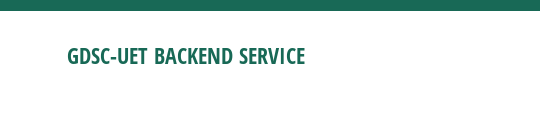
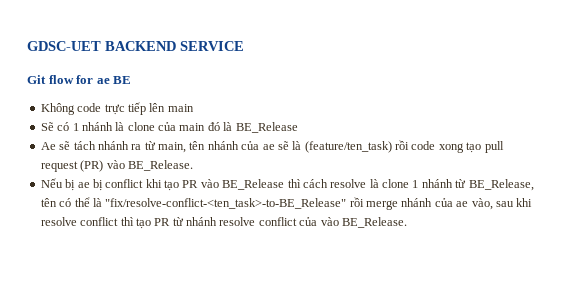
+ Git flow for ae BE
+ Không code trực tiếp lên main
+ Sẽ có 1 nhánh là clone của main đó là BE_Release
+ Ae sẽ tách nhánh ra từ main, tên nhánh của ae sẽ là (feature/ten_task) rồi code xong tạo pull request (PR) vào BE_Release.
+ Nếu bị ae bị conflict khi tạo PR vào BE_Release thì cách resolve là clone 1 nhánh từ BE_Release, tên có thể là "fix/resolve-conflict-<ten_task>-to-BE_Release" rồi merge nhánh của ae vào, sau khi resolve conflict thì tạo PR từ nhánh resolve conflict của vào BE_Release.

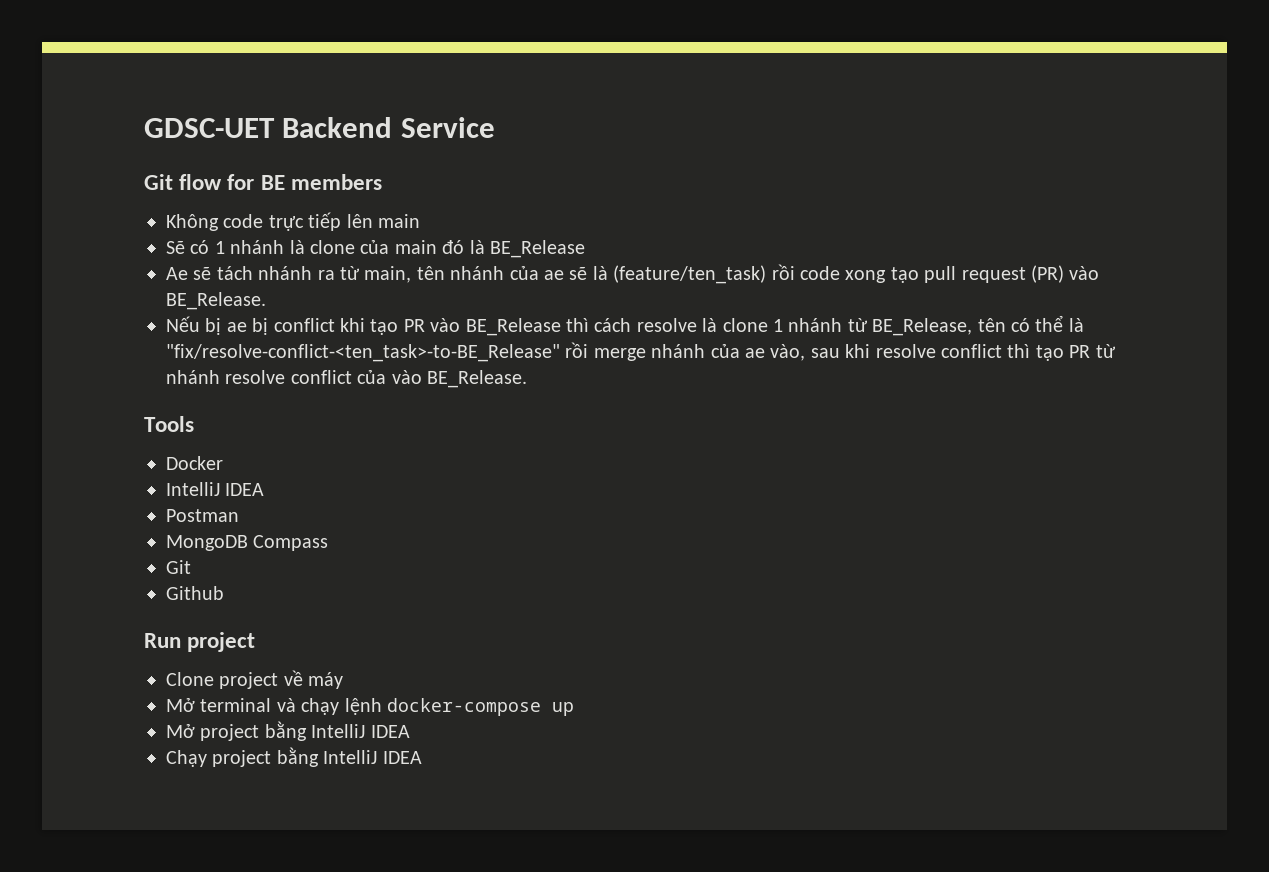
- GDSC-UET BACKEND SERVICE
+ GDSC-UET Backend Service
- Git flow for ae BE
+ Git flow for BE members
+ Tools
+ Docker
+ IntelliJ IDEA
+ Postman
+ MongoDB Compass
+ Git
+ Github
+ Run project
+ Clone project về máy
+ Mở terminal và chạy lệnh docker-compose up
+ Mở project bằng IntelliJ IDEA
+ Chạy project bằng IntelliJ IDEA

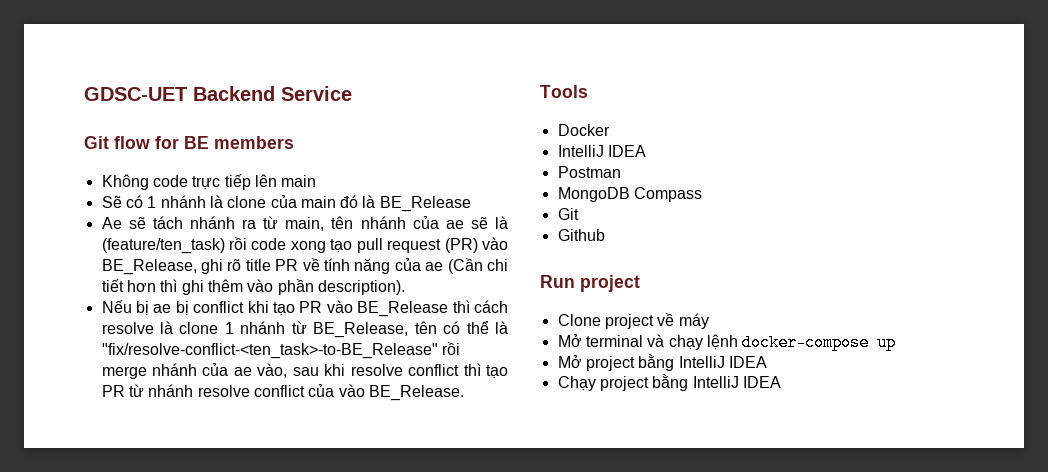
- Ae sẽ tách nhánh ra từ main, tên nhánh của ae sẽ là (feature/ten_task) rồi code xong tạo pull request (PR) vào BE_Release.
+ Ae sẽ tách nhánh ra từ main, tên nhánh của ae sẽ là (feature/ten_task) rồi code xong tạo pull request (PR) vào BE_Release, ghi rõ title PR về tính năng của ae (Cần chi tiết hơn thì ghi thêm vào phần description).

